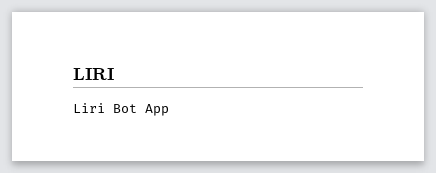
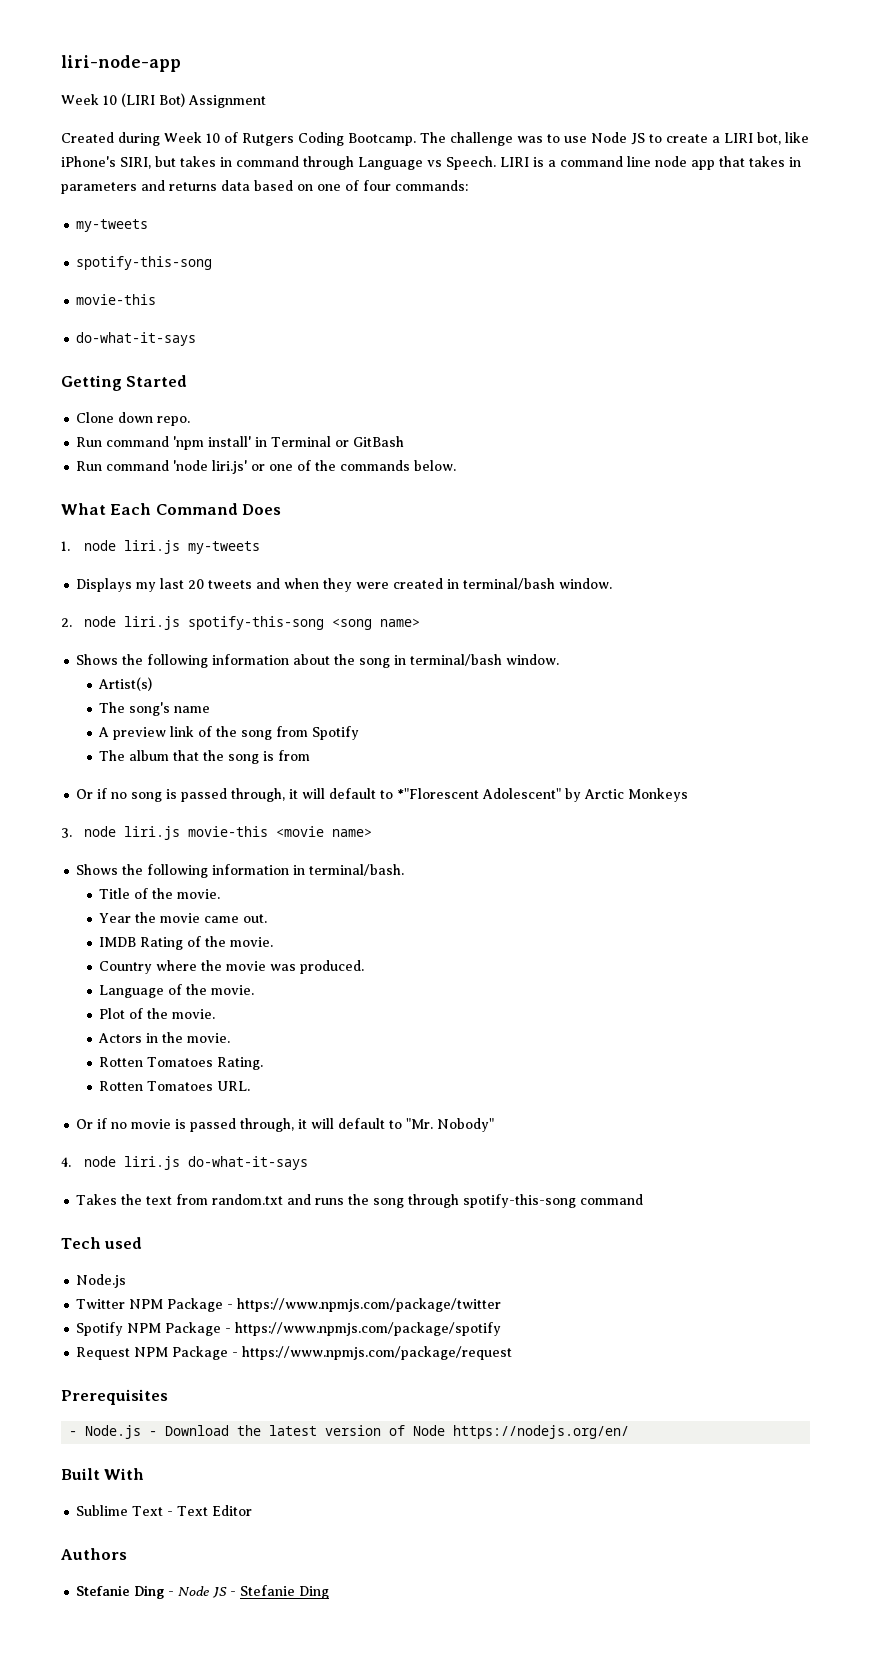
- LIRI
- Liri Bot App
+ liri-node-app
+ Week 10 (LIRI Bot) Assignment
+ Created during Week 10 of Rutgers Coding Bootcamp. The challenge was to use Node JS to create a LIRI bot, like iPhone's SIRI, but takes in command through Language vs Speech. LIRI is a command line node app that takes in parameters and returns data based on one of four commands:
+ my-tweets
+ spotify-this-song
+ movie-this
+ do-what-it-says
+ Getting Started
+ Clone down repo.
+ Run command 'npm install' in Terminal or GitBash
+ Run command 'node liri.js' or one of the commands below.
+ What Each Command Does
+ 1. node liri.js my-tweets
+ Displays my last 20 tweets and when they were created in terminal/bash window.
+ 2. node liri.js spotify-this-song <song name>
+ Shows the following information about the song in terminal/bash window.
+ Artist(s)
+ The song's name
+ A preview link of the song from Spotify
+ The album that the song is from
+ Or if no song is passed through, it will default to *"Florescent Adolescent" by Arctic Monkeys
+ 3. node liri.js movie-this <movie name>
+ Shows the following information in terminal/bash.
+ Title of the movie.
+ Year the movie came out.
+ IMDB Rating of the movie.
+ Country where the movie was produced.
+ Language of the movie.
+ Plot of the movie.
+ Actors in the movie.
+ Rotten Tomatoes Rating.
+ Rotten Tomatoes URL.
+ Or if no movie is passed through, it will default to "Mr. Nobody"
+ 4. node liri.js do-what-it-says
+ Takes the text from random.txt and runs the song through spotify-this-song command
+ Tech used
+ Node.js
+ Twitter NPM Package - https://www.npmjs.com/package/twitter
+ Spotify NPM Package - https://www.npmjs.com/package/spotify
+ Request NPM Package - https://www.npmjs.com/package/request
+ Prerequisites
+ - Node.js - Download the latest version of Node https://nodejs.org/en/
+ Built With
+ Sublime Text - Text Editor
+ Authors
+ Stefanie Ding - Node JS - Stefanie Ding

